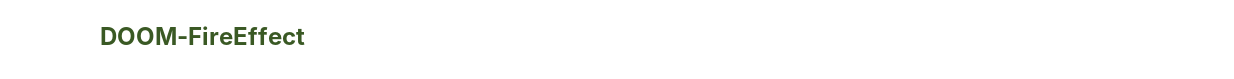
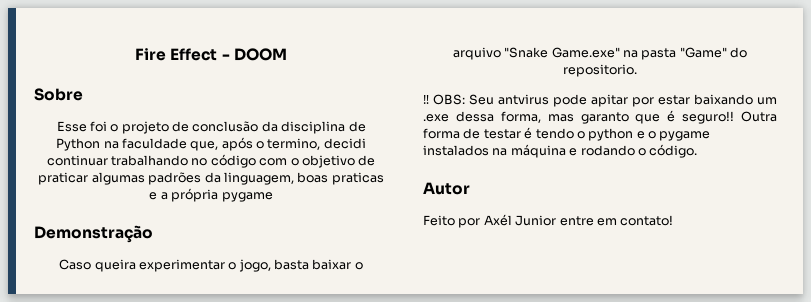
- DOOM-FireEffect
+ Fire Effect - DOOM
+ Sobre
+ Esse foi o projeto de conclusão da disciplina de Python na faculdade que, após o termino, decidi continuar trabalhando no código com o objetivo de praticar algumas padrões da linguagem, boas praticas e a própria pygame
+ Demonstração
+ Caso queira experimentar o jogo, basta baixar o arquivo "Snake Game.exe" na pasta "Game" do repositorio.
+ ‼ OBS: Seu antvirus pode apitar por estar baixando um .exe dessa forma, mas garanto que é seguro!! Outra forma de testar é tendo o python e o pygame instalados na máquina e rodando o código.
+ Autor
+ Feito por Axél Junior entre em contato!

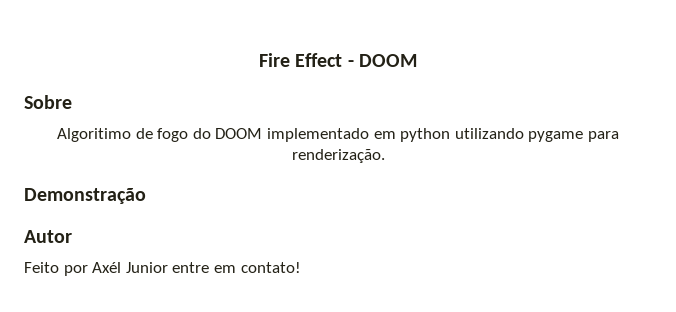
- Esse foi o projeto de conclusão da disciplina de Python na faculdade que, após o termino, decidi continuar trabalhando no código com o objetivo de praticar algumas padrões da linguagem, boas praticas e a própria pygame
+ Algoritimo de fogo do DOOM implementado em python utilizando pygame para renderização.
- Caso queira experimentar o jogo, basta baixar o arquivo "Snake Game.exe" na pasta "Game" do repositorio.
- ‼ OBS: Seu antvirus pode apitar por estar baixando um .exe dessa forma, mas garanto que é seguro!! Outra forma de testar é tendo o python e o pygame instalados na máquina e rodando o código.

